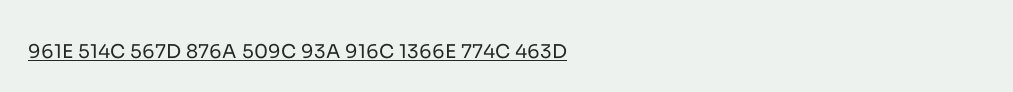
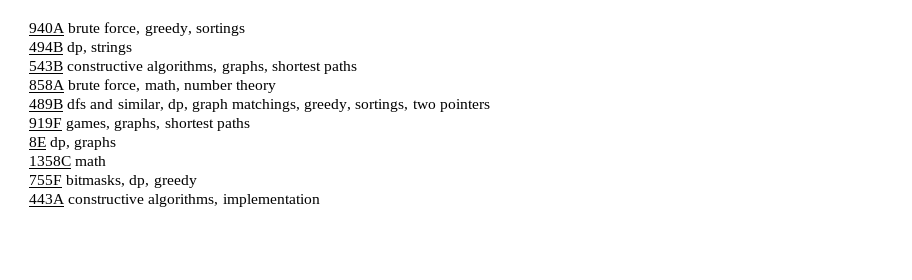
- 961E 514C 567D 876A 509C 93A 916C 1366E 774C 463D
+ 940A brute force, greedy, sortings
+ 494B dp, strings
+ 543B constructive algorithms, graphs, shortest paths
+ 858A brute force, math, number theory
+ 489B dfs and similar, dp, graph matchings, greedy, sortings, two pointers
+ 919F games, graphs, shortest paths
+ 8E dp, graphs
+ 1358C math
+ 755F bitmasks, dp, greedy
+ 443A constructive algorithms, implementation

